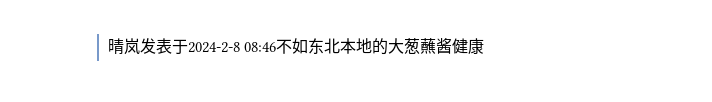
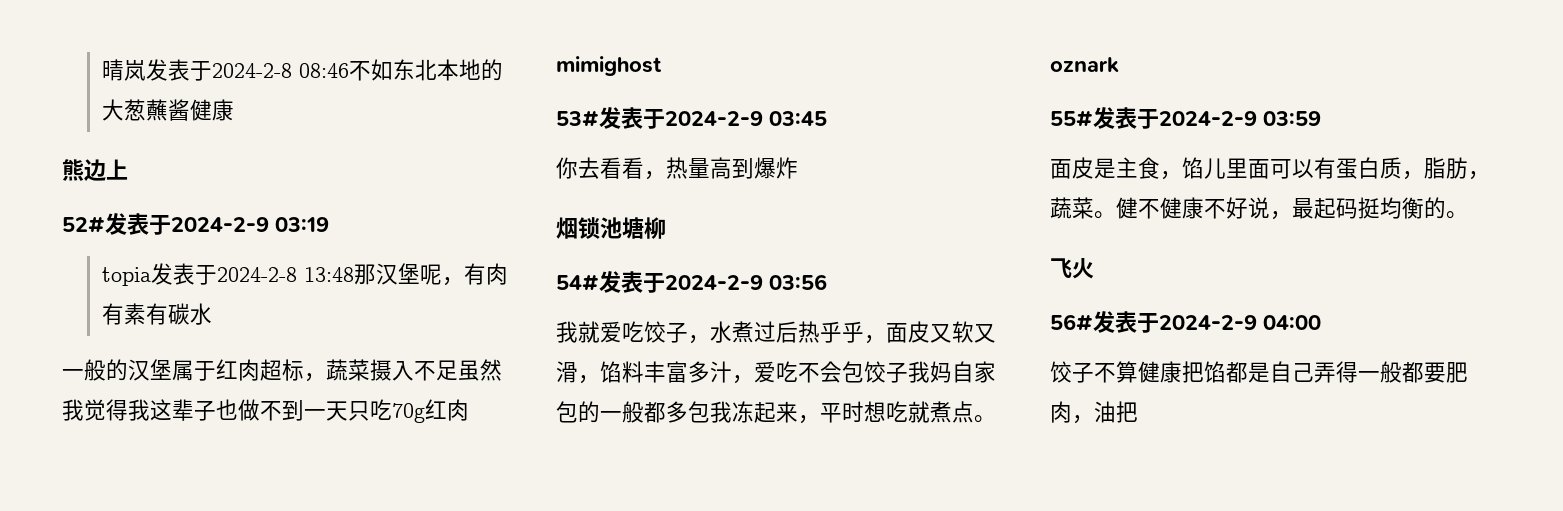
+ 熊边上
+ 52#发表于2024-2-9 03:19
+ topia发表于2024-2-8 13:48那汉堡呢，有肉有素有碳水
+ 一般的汉堡属于红肉超标，蔬菜摄入不足虽然我觉得我这辈子也做不到一天只吃70g红肉
+ mimighost
+ 53#发表于2024-2-9 03:45
+ 你去看看，热量高到爆炸
+ 烟锁池塘柳
+ 54#发表于2024-2-9 03:56
+ 我就爱吃饺子，水煮过后热乎乎，面皮又软又滑，馅料丰富多汁，爱吃不会包饺子我妈自家包的一般都多包我冻起来，平时想吃就煮点。
+ oznark
+ 55#发表于2024-2-9 03:59
+ 面皮是主食，馅儿里面可以有蛋白质，脂肪，蔬菜。健不健康不好说，最起码挺均衡的。
+ 飞火
+ 56#发表于2024-2-9 04:00
+ 饺子不算健康把馅都是自己弄得一般都要肥肉，油把

